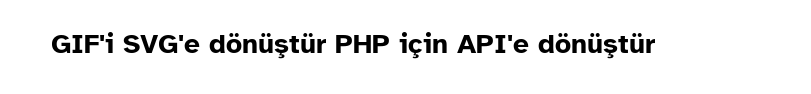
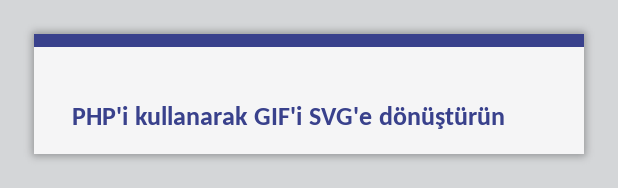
- GIF'i SVG'e dönüştür PHP için API'e dönüştür
+ PHP'i kullanarak GIF'i SVG'e dönüştürün

